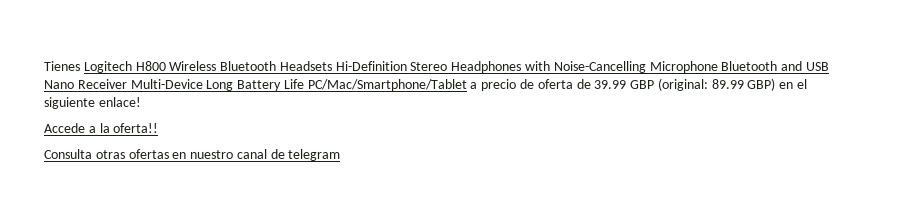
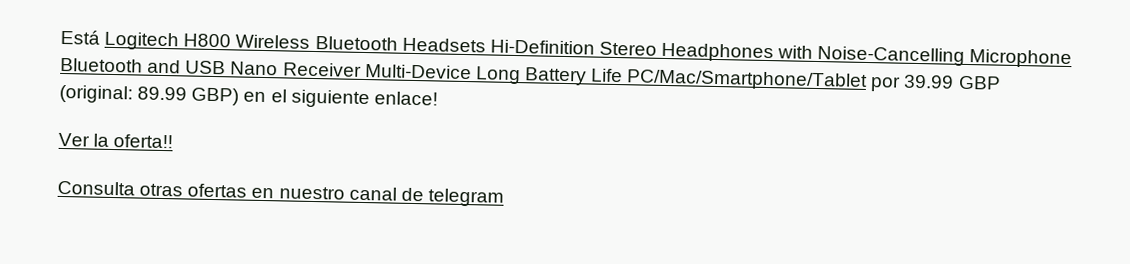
- Tienes Logitech H800 Wireless Bluetooth Headsets Hi-Definition Stereo Headphones with Noise-Cancelling Microphone Bluetooth and USB Nano Receiver Multi-Device Long Battery Life PC/Mac/Smartphone/Tablet a precio de oferta de 39.99 GBP (original: 89.99 GBP) en el siguiente enlace!
+ Está Logitech H800 Wireless Bluetooth Headsets Hi-Definition Stereo Headphones with Noise-Cancelling Microphone Bluetooth and USB Nano Receiver Multi-Device Long Battery Life PC/Mac/Smartphone/Tablet por 39.99 GBP (original: 89.99 GBP) en el siguiente enlace!
- Accede a la oferta!!
+ Ver la oferta!!

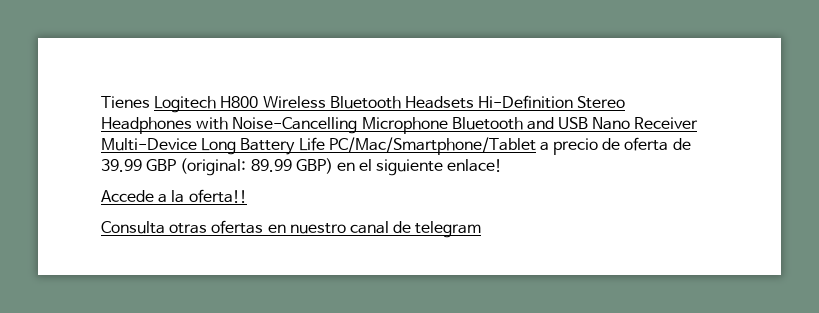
- Está Logitech H800 Wireless Bluetooth Headsets Hi-Definition Stereo Headphones with Noise-Cancelling Microphone Bluetooth and USB Nano Receiver Multi-Device Long Battery Life PC/Mac/Smartphone/Tablet por 39.99 GBP (original: 89.99 GBP) en el siguiente enlace!
+ Tienes Logitech H800 Wireless Bluetooth Headsets Hi-Definition Stereo Headphones with Noise-Cancelling Microphone Bluetooth and USB Nano Receiver Multi-Device Long Battery Life PC/Mac/Smartphone/Tablet a precio de oferta de 39.99 GBP (original: 89.99 GBP) en el siguiente enlace!
- Ver la oferta!!
+ Accede a la oferta!!

